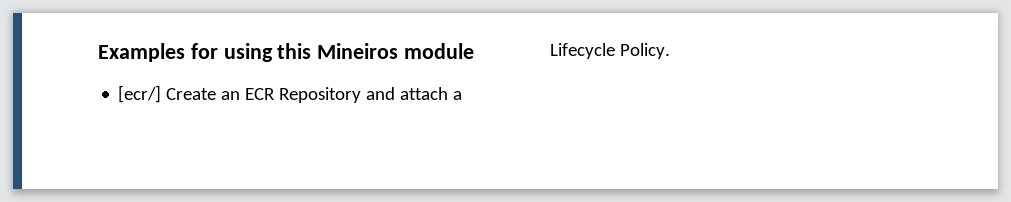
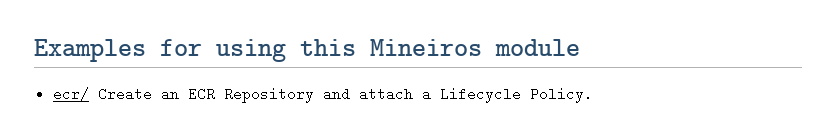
- [ecr/] Create an ECR Repository and attach a Lifecycle Policy.
+ ecr/ Create an ECR Repository and attach a Lifecycle Policy.

